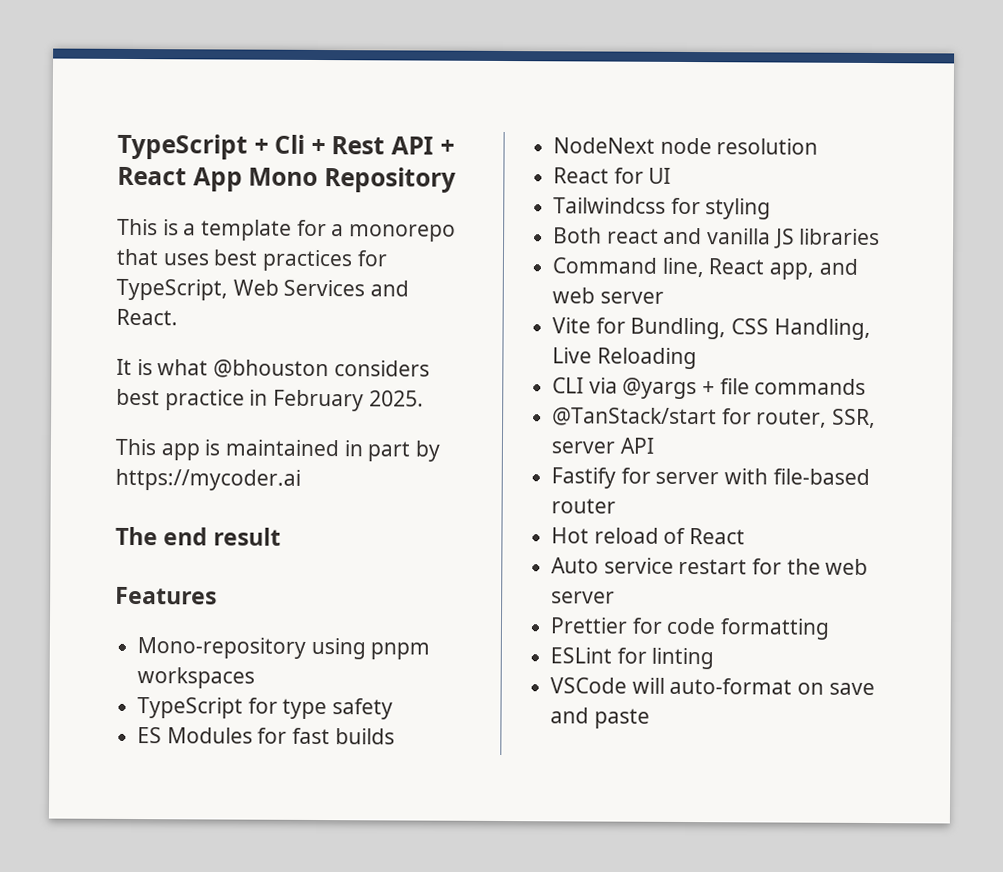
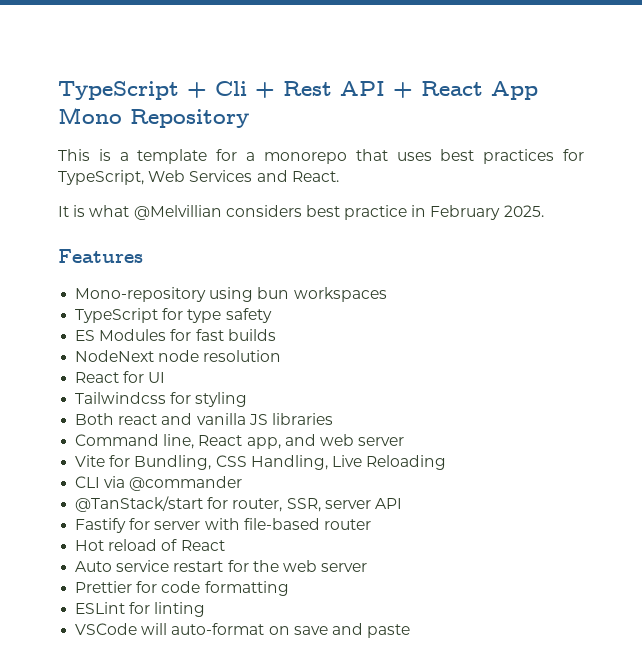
- It is what @bhouston considers best practice in February 2025.
+ It is what @Melvillian considers best practice in February 2025.
- This app is maintained in part by https://mycoder.ai
- The end result
- Mono-repository using pnpm workspaces
+ Mono-repository using bun workspaces
- CLI via @yargs + file commands
+ CLI via @commander

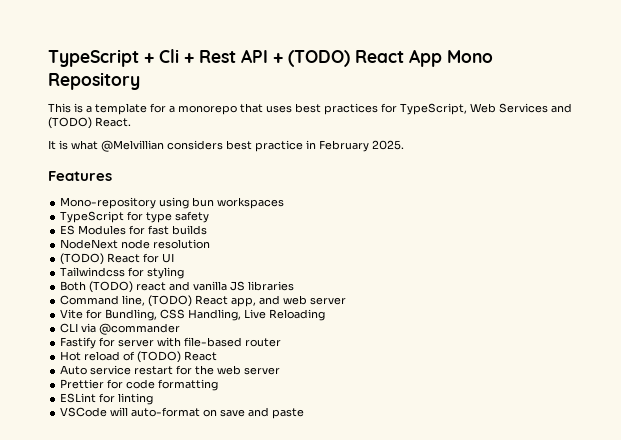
- TypeScript + Cli + Rest API + React App Mono Repository
+ TypeScript + Cli + Rest API + (TODO) React App Mono Repository
- This is a template for a monorepo that uses best practices for TypeScript, Web Services and React.
+ This is a template for a monorepo that uses best practices for TypeScript, Web Services and (TODO) React.
- React for UI
+ (TODO) React for UI
- Both react and vanilla JS libraries
+ Both (TODO) react and vanilla JS libraries
- Command line, React app, and web server
+ Command line, (TODO) React app, and web server
- @TanStack/start for router, SSR, server API
- Hot reload of React
+ Hot reload of (TODO) React

